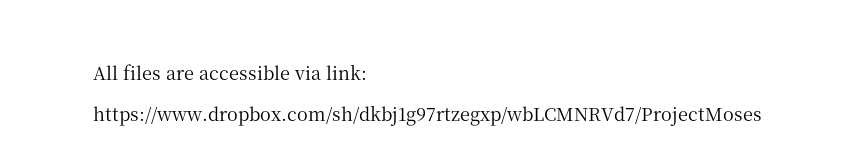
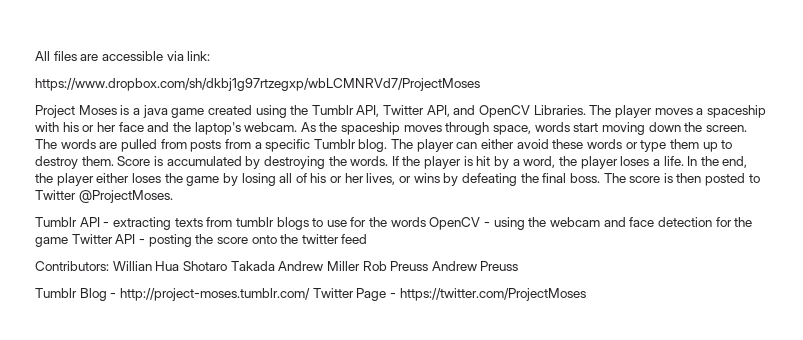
+ Project Moses is a java game created using the Tumblr API, Twitter API, and OpenCV Libraries. The player moves a spaceship with his or her face and the laptop's webcam. As the spaceship moves through space, words start moving down the screen. The words are pulled from posts from a specific Tumblr blog. The player can either avoid these words or type them up to destroy them. Score is accumulated by destroying the words. If the player is hit by a word, the player loses a life. In the end, the player either loses the game by losing all of his or her lives, or wins by defeating the final boss. The score is then posted to Twitter @ProjectMoses.
+ Tumblr API - extracting texts from tumblr blogs to use for the words OpenCV - using the webcam and face detection for the game Twitter API - posting the score onto the twitter feed
+ Contributors: Willian Hua Shotaro Takada Andrew Miller Rob Preuss Andrew Preuss
+ Tumblr Blog - http://project-moses.tumblr.com/ Twitter Page - https://twitter.com/ProjectMoses

